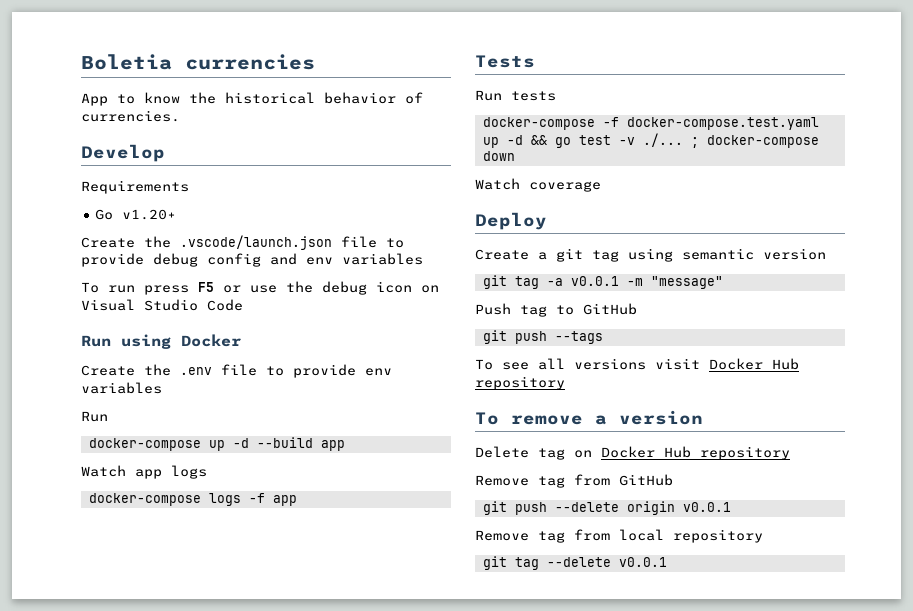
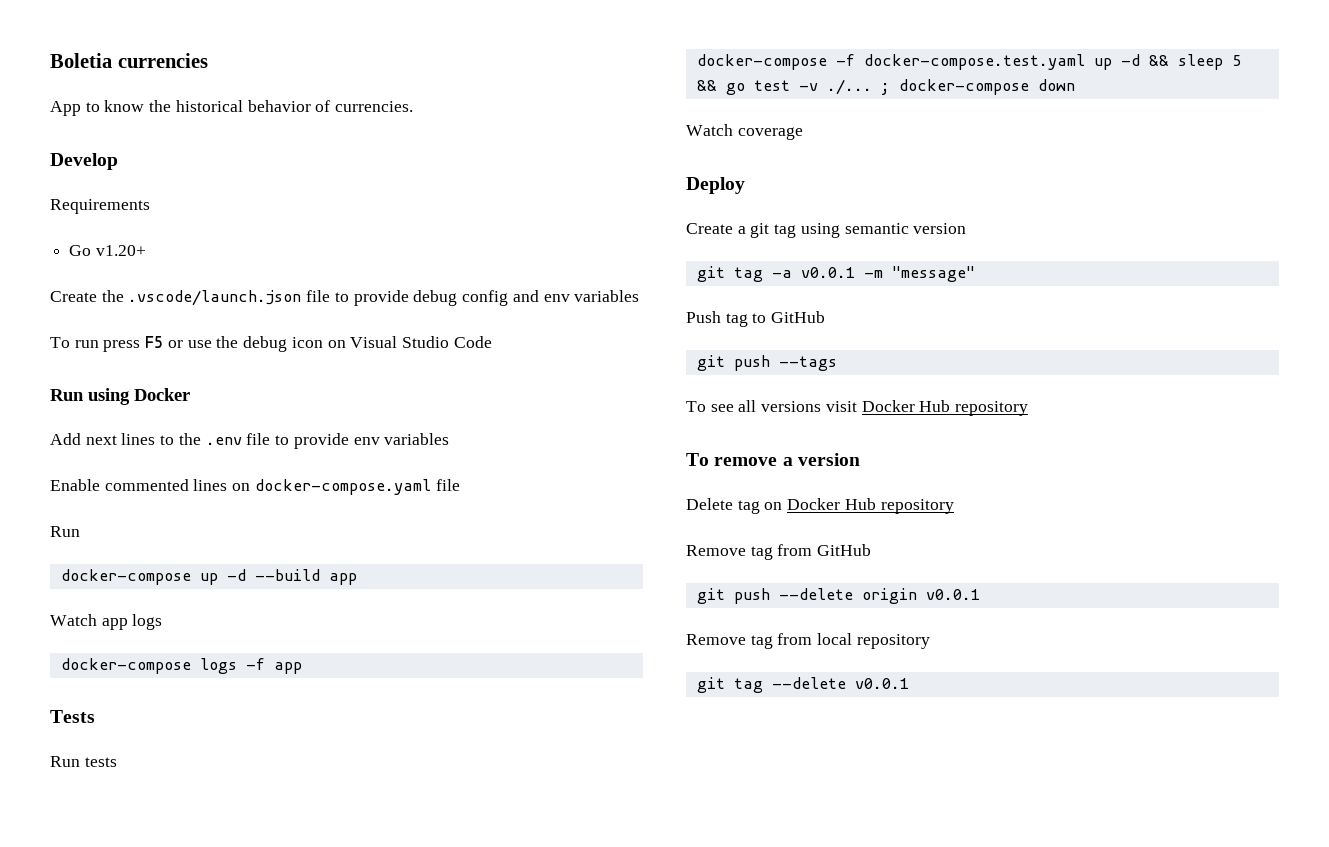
- Create the .env file to provide env variables
+ Add next lines to the .env file to provide env variables
+ Enable commented lines on docker-compose.yaml file
- docker-compose -f docker-compose.test.yaml up -d && go test -v ./... ; docker-compose down
+ docker-compose -f docker-compose.test.yaml up -d && sleep 5 && go test -v ./... ; docker-compose down

